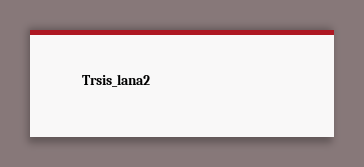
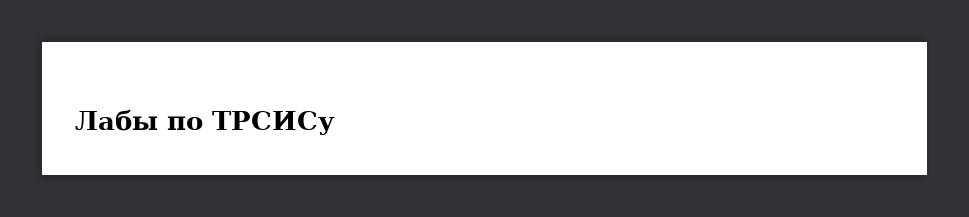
- Trsis_lana2
+ Лабы по ТРСИСу

